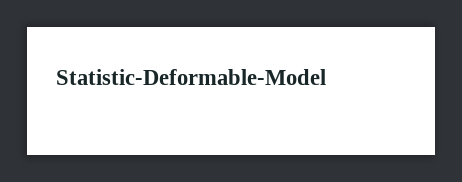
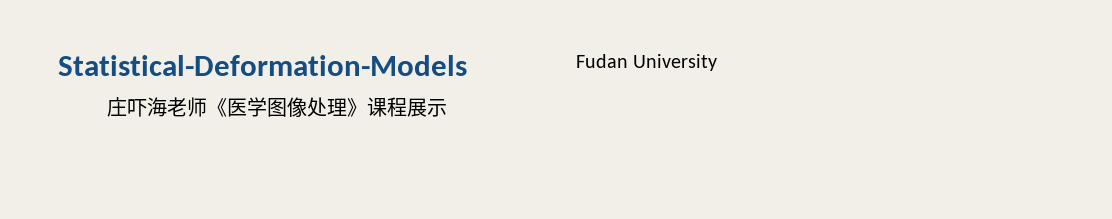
- Statistic-Deformable-Model
+ Statistical-Deformation-Models
+ 庄吓海老师《医学图像处理》课程展示
+ Fudan University

